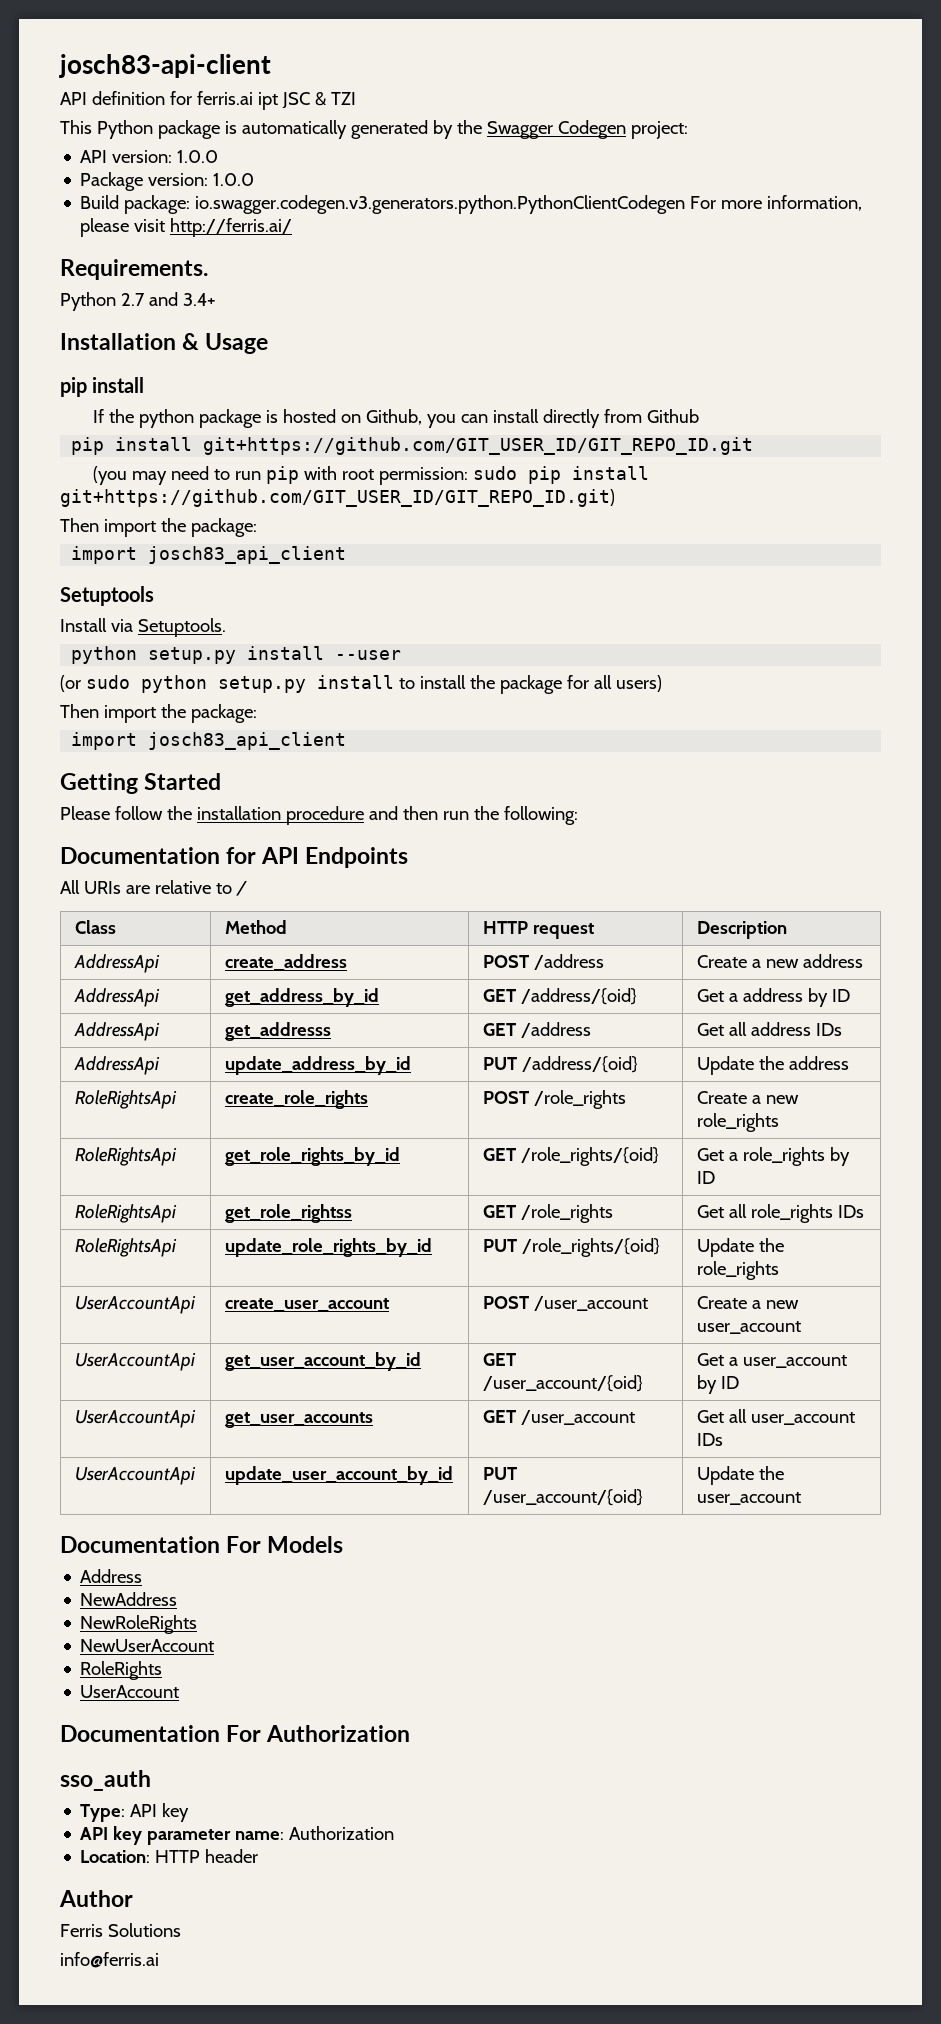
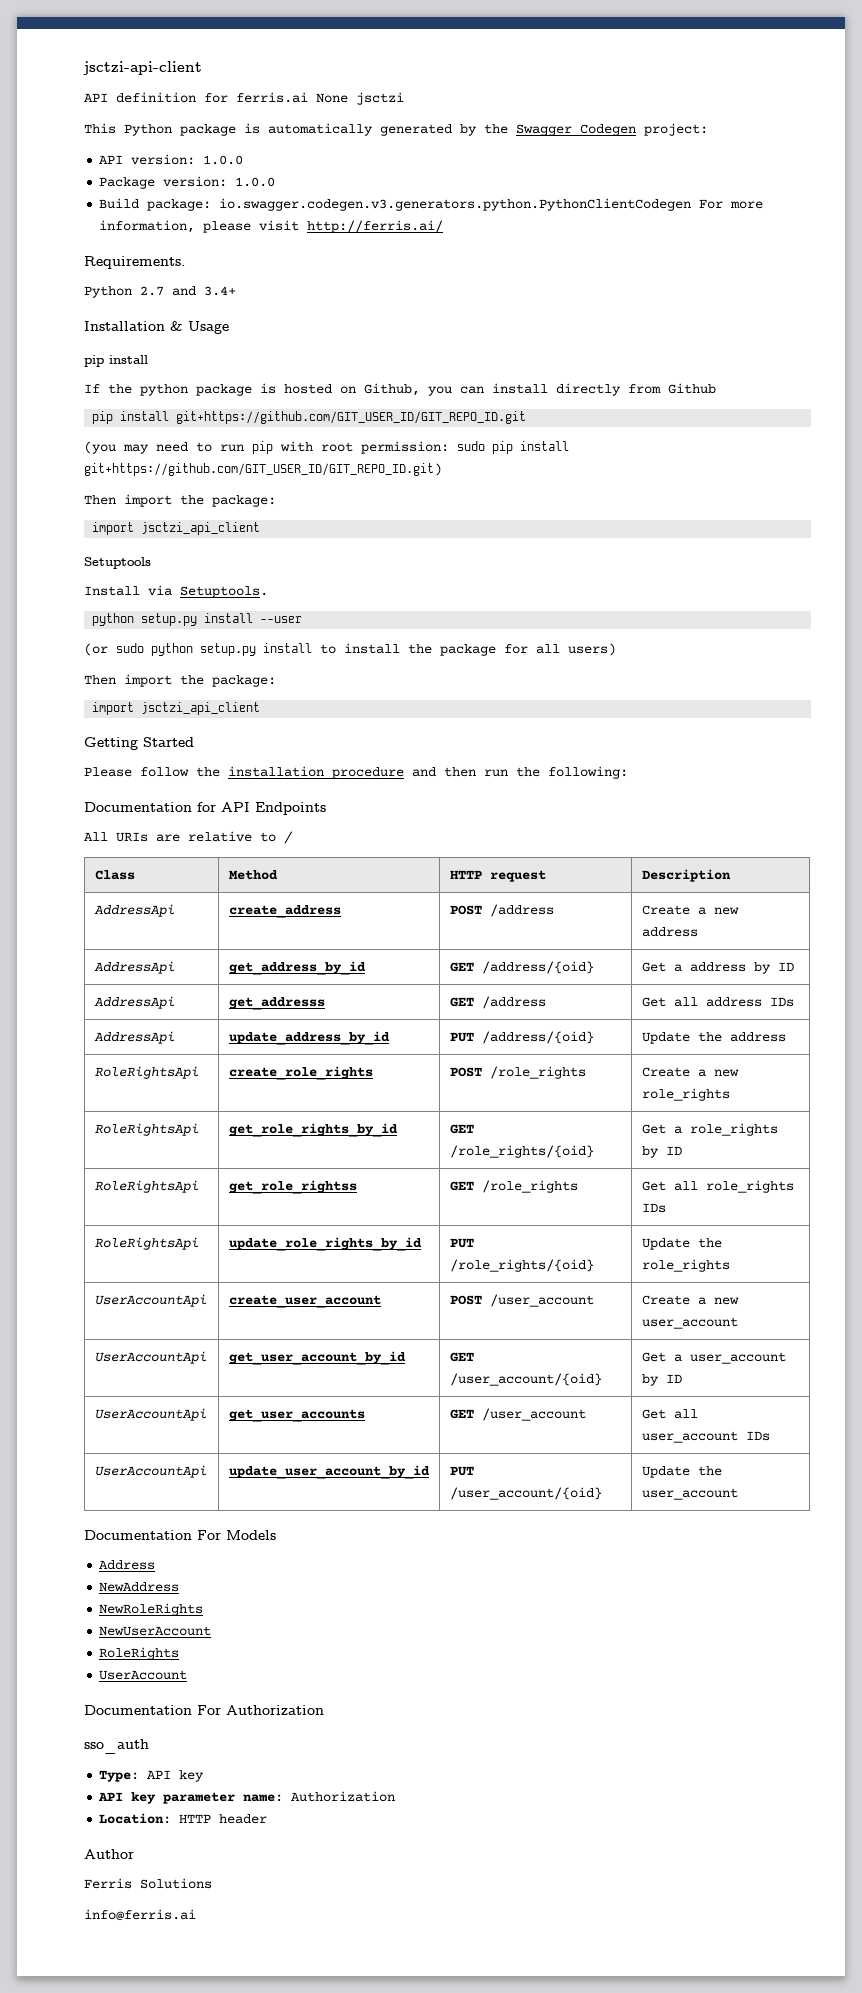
- josch83-api-client
+ jsctzi-api-client
- API definition for ferris.ai ipt JSC & TZI
+ API definition for ferris.ai None jsctzi
  (you may need to run pip with root permission: sudo pip install git+https://github.com/GIT_USER_ID/GIT_REPO_ID.git)
  Then import the package:
- import josch83_api_client
+ import jsctzi_api_client
  (or sudo python setup.py install to install the package for all users)
  Then import the package:
- import josch83_api_client
+ import jsctzi_api_client

